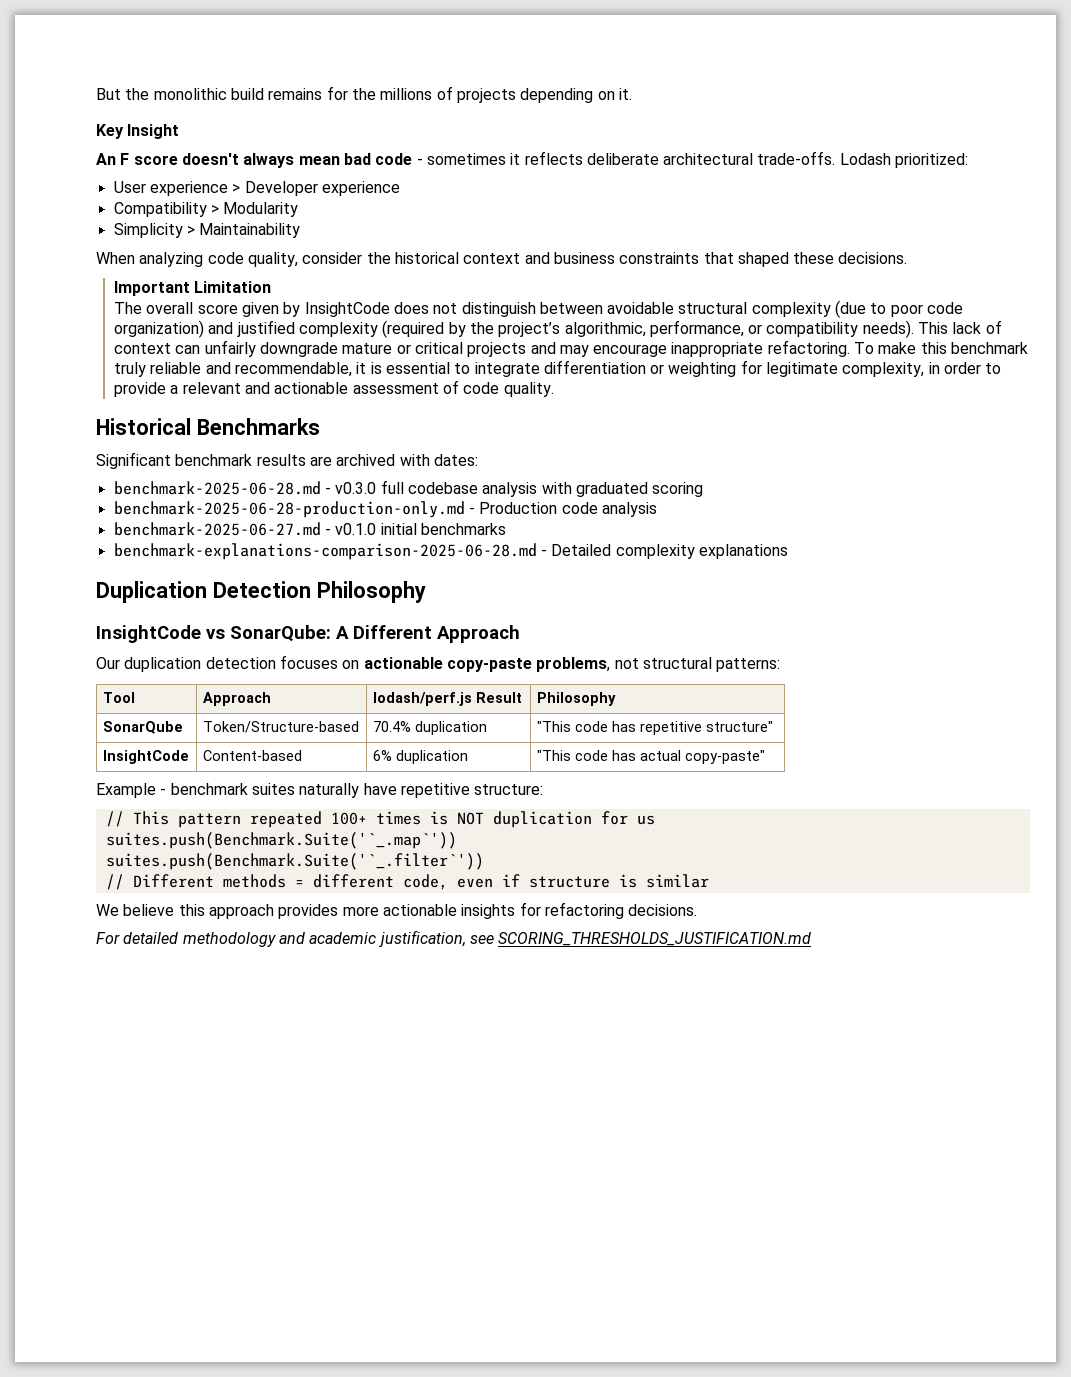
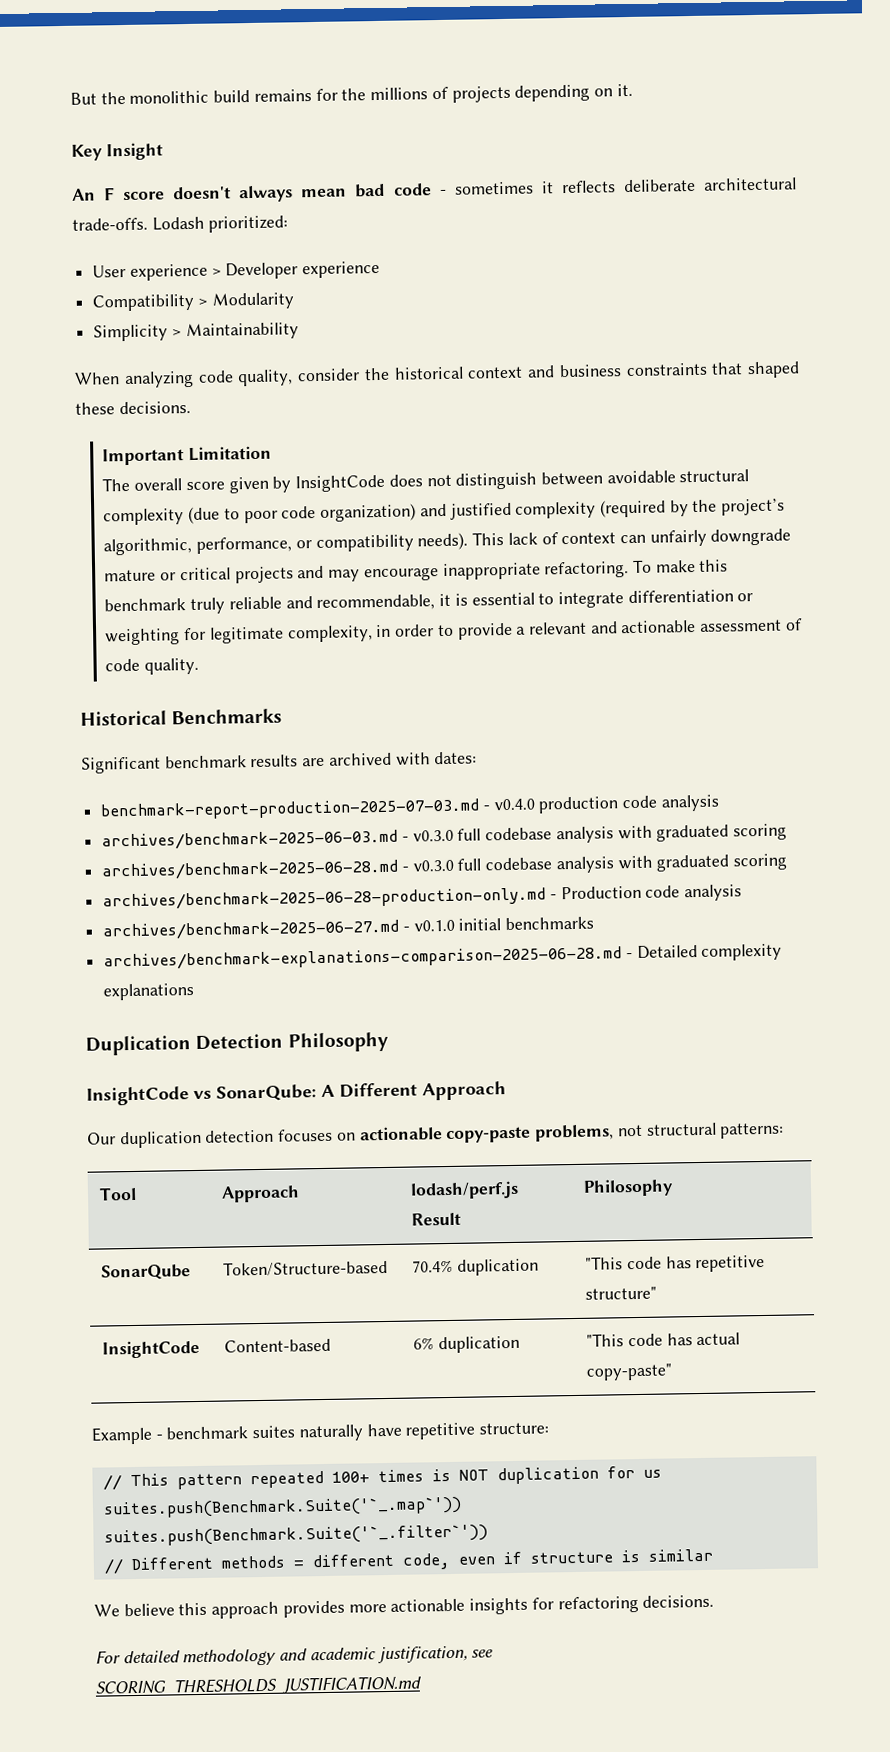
- benchmark-2025-06-28.md - v0.3.0 full codebase analysis with graduated scoring
- benchmark-2025-06-28-production-only.md - Production code analysis
+ benchmark-report-production-2025-07-03.md - v0.4.0 production code analysis
+ archives/benchmark-2025-06-03.md - v0.3.0 full codebase analysis with graduated scoring
+ archives/benchmark-2025-06-28.md - v0.3.0 full codebase analysis with graduated scoring
+ archives/benchmark-2025-06-28-production-only.md - Production code analysis
- benchmark-2025-06-27.md - v0.1.0 initial benchmarks
+ archives/benchmark-2025-06-27.md - v0.1.0 initial benchmarks
- benchmark-explanations-comparison-2025-06-28.md - Detailed complexity explanations
+ archives/benchmark-explanations-comparison-2025-06-28.md - Detailed complexity explanations

